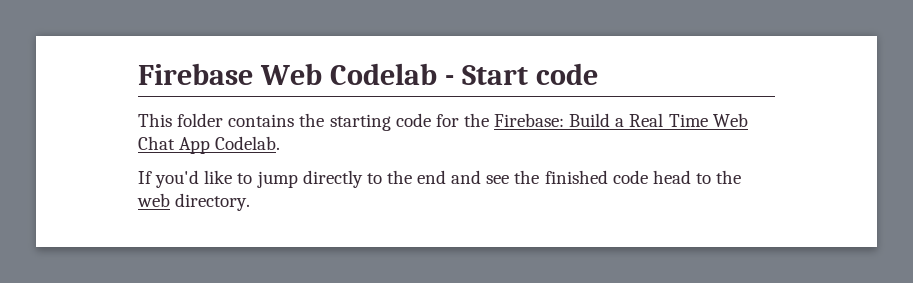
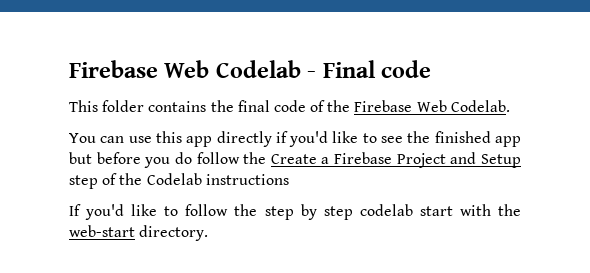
- Firebase Web Codelab - Start code
+ Firebase Web Codelab - Final code
- This folder contains the starting code for the Firebase: Build a Real Time Web Chat App Codelab.
- If you'd like to jump directly to the end and see the finished code head to the web directory.
+ This folder contains the final code of the Firebase Web Codelab.
+ You can use this app directly if you'd like to see the finished app but before you do follow the Create a Firebase Project and Setup step of the Codelab instructions
+ If you'd like to follow the step by step codelab start with the web-start directory.

